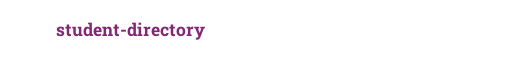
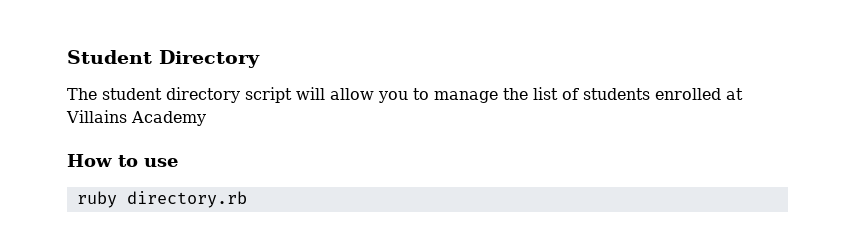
- student-directory
+ Student Directory
+ The student directory script will allow you to manage the list of students enrolled at Villains Academy
+ How to use
+ ruby directory.rb

